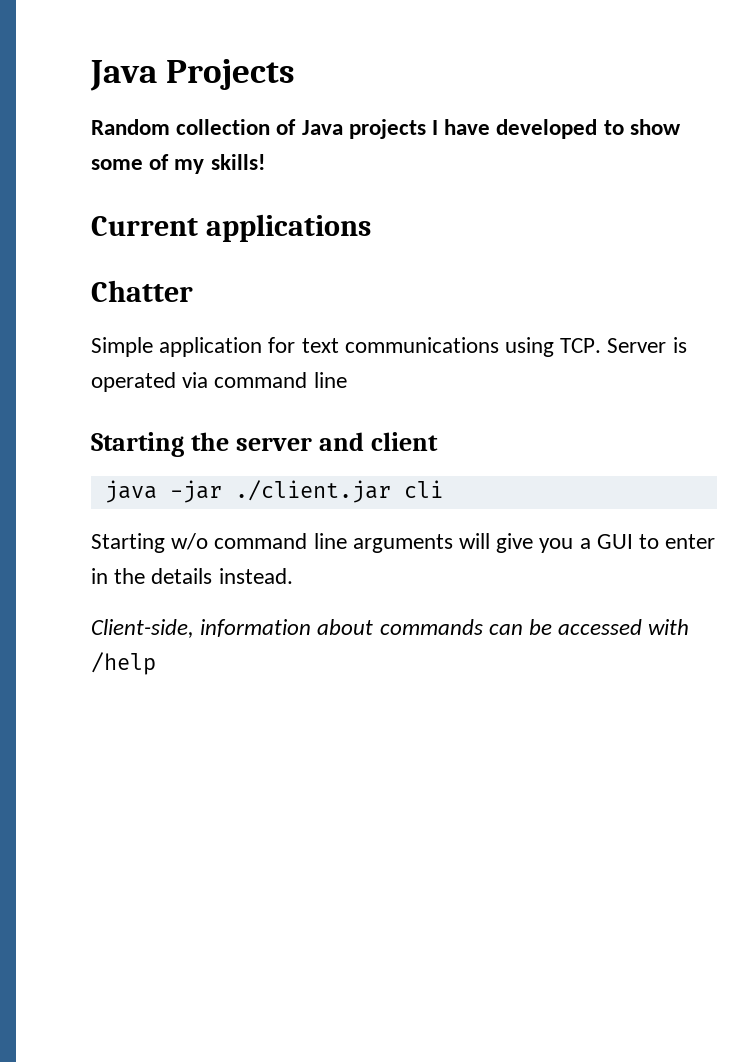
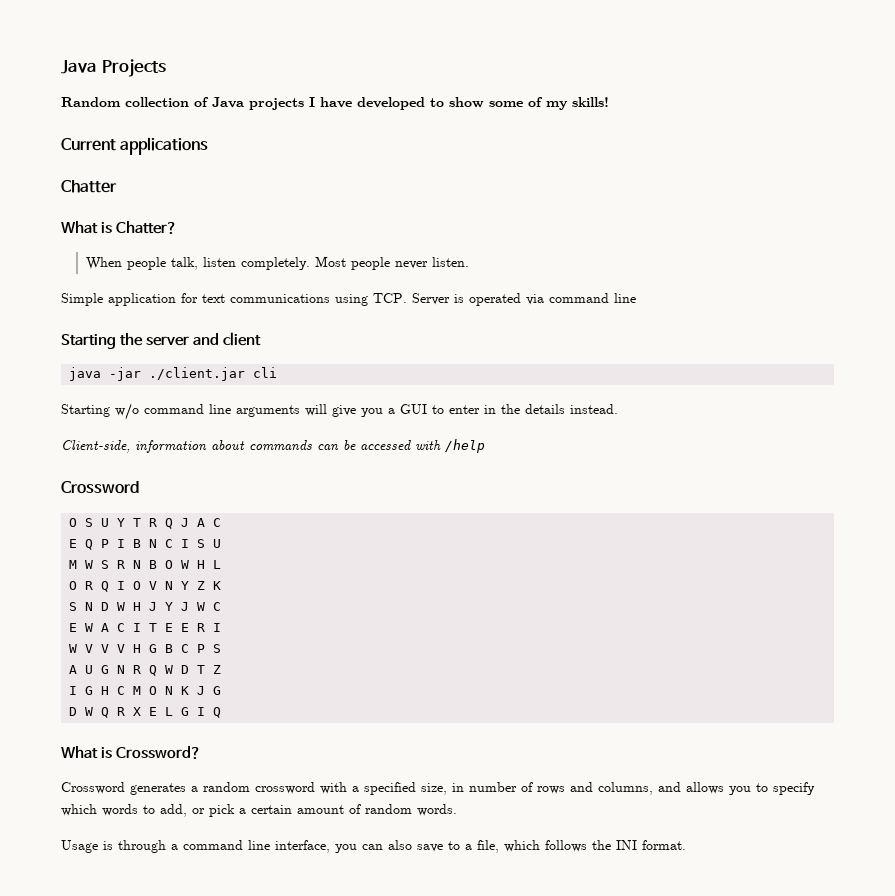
+ What is Chatter?
+ When people talk, listen completely. Most people never listen.
  Client-side, information about commands can be accessed with /help
+ Crossword
+ O S U Y T R Q J A C
+ E Q P I B N C I S U
+ M W S R N B O W H L
+ O R Q I O V N Y Z K
+ S N D W H J Y J W C
+ E W A C I T E E R I
+ W V V V H G B C P S
+ A U G N R Q W D T Z
+ I G H C M O N K J G
+ D W Q R X E L G I Q
+ What is Crossword?
+ Crossword generates a random crossword with a specified size, in number of rows and columns, and allows you to specify which words to add, or pick a certain amount of random words.
+ Usage is through a command line interface, you can also save to a file, which follows the INI format.

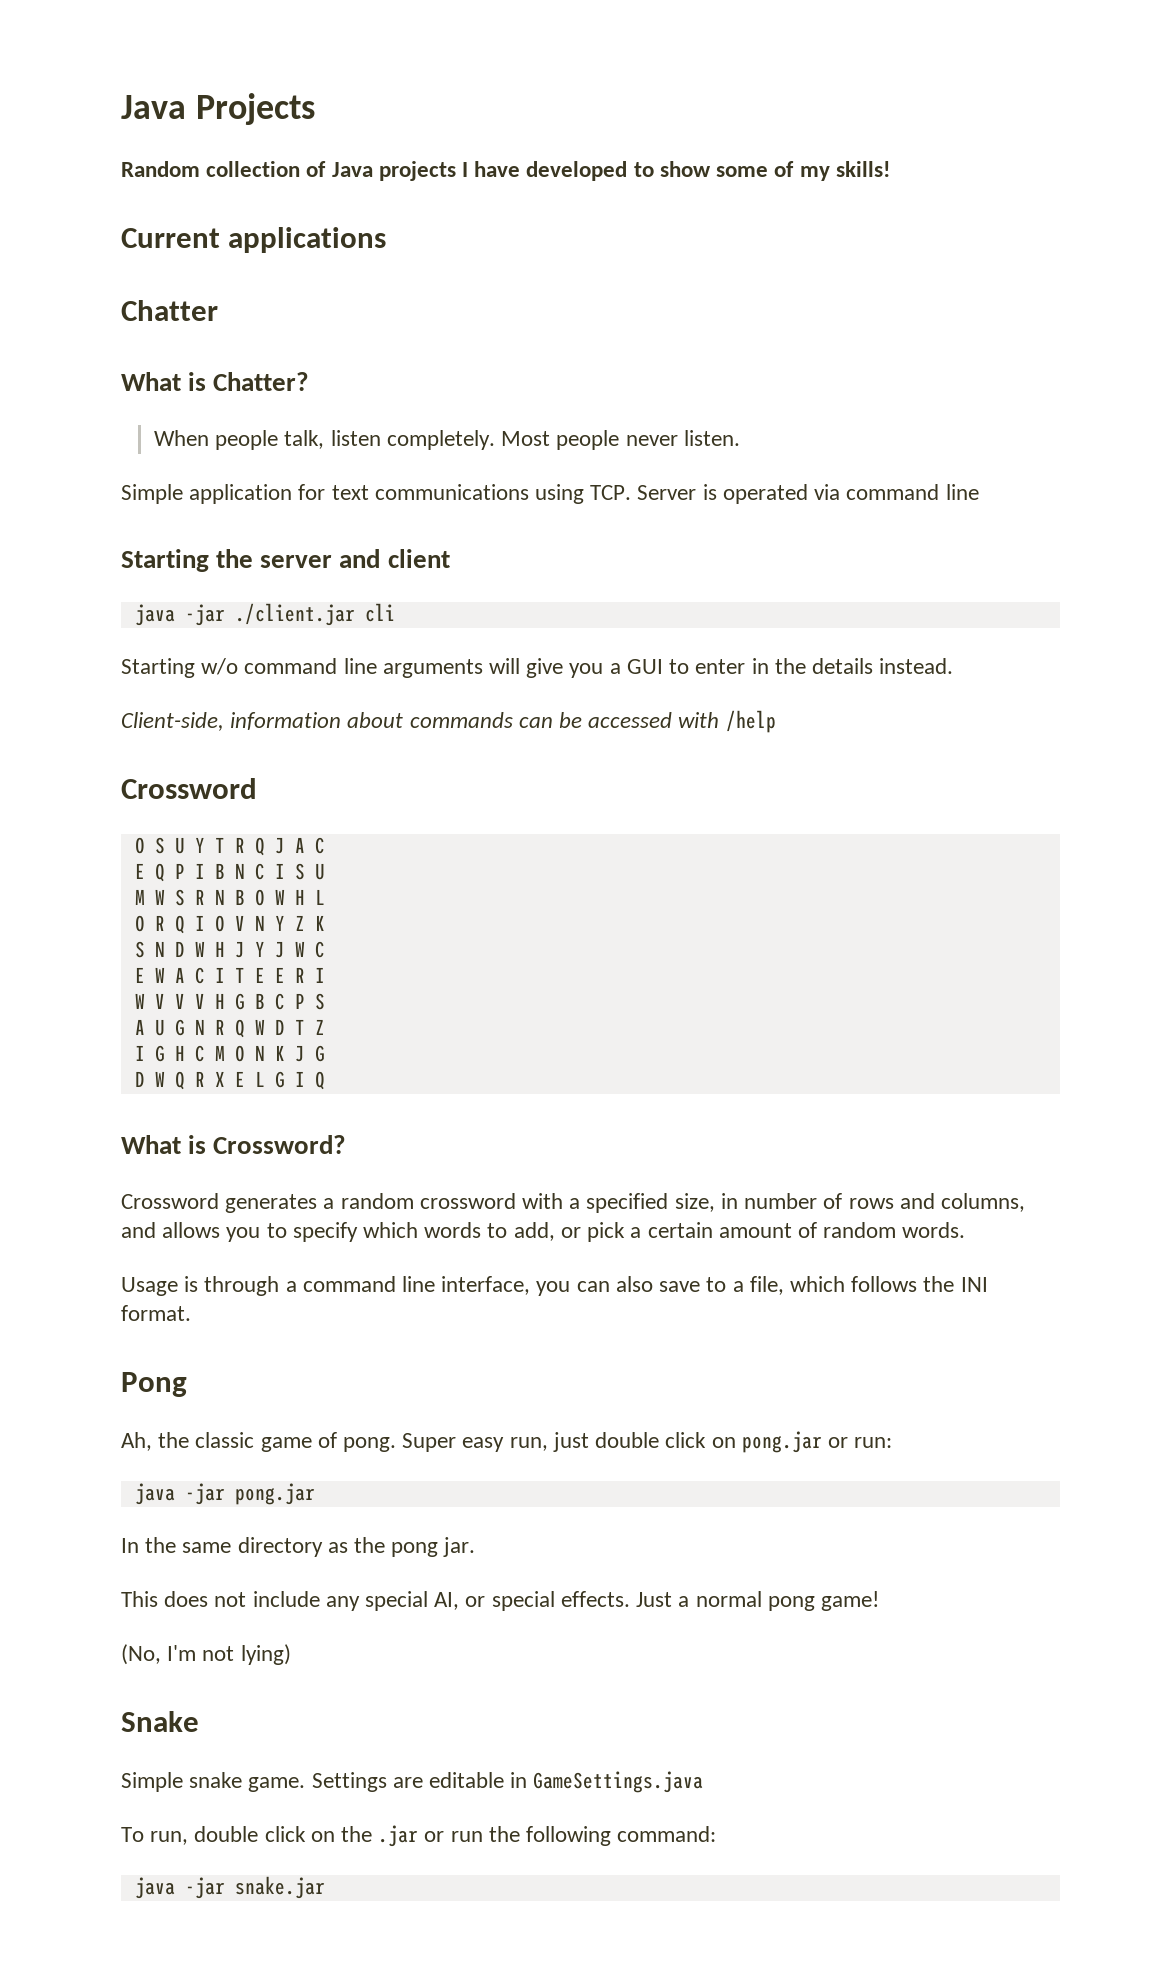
+ Pong
+ Ah, the classic game of pong. Super easy run, just double click on pong.jar or run:
+ java -jar pong.jar
+ In the same directory as the pong jar.
+ This does not include any special AI, or special effects. Just a normal pong game!
+ (No, I'm not lying)
+ Snake
+ Simple snake game. Settings are editable in GameSettings.java
+ To run, double click on the .jar or run the following command:
+ java -jar snake.jar

